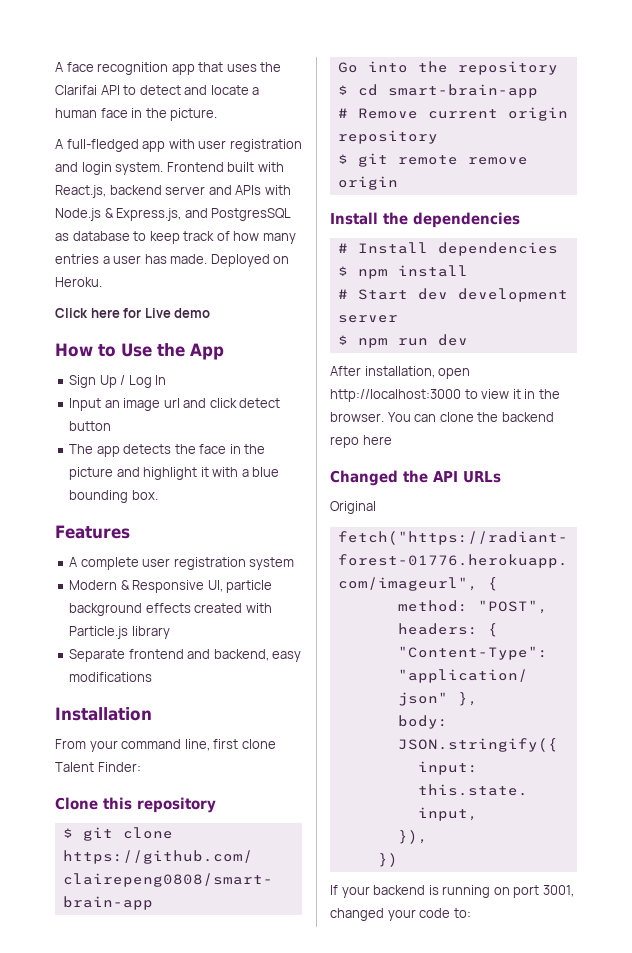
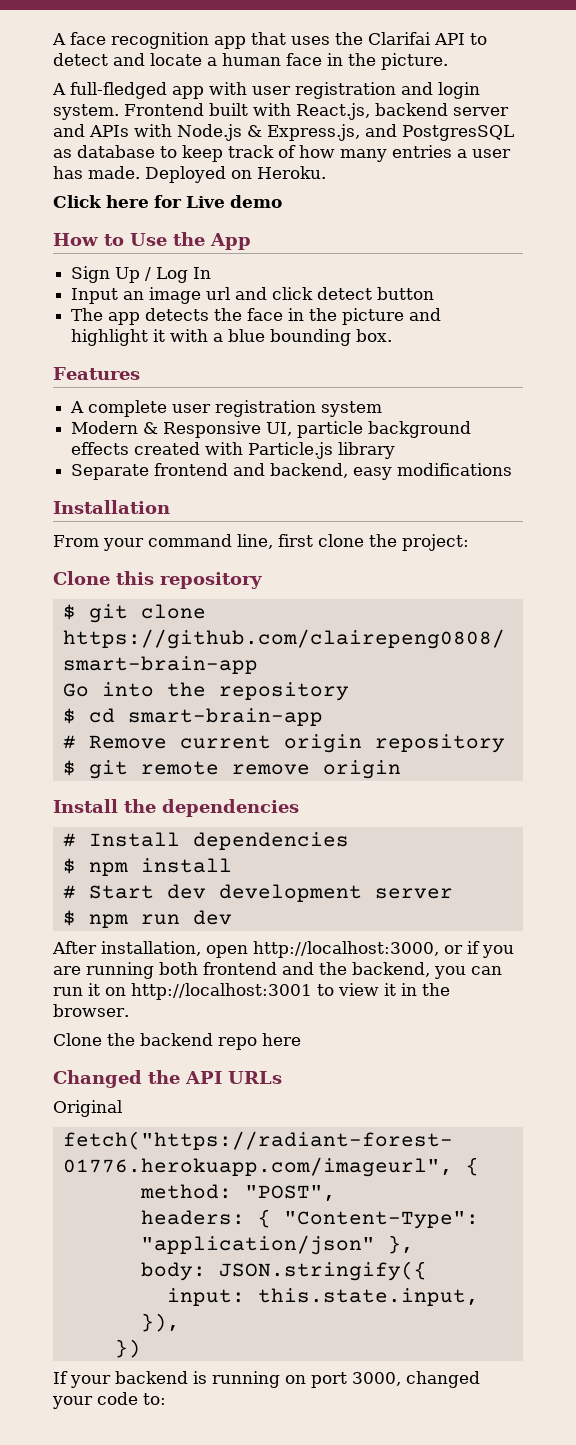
- From your command line, first clone Talent Finder:
+ From your command line, first clone the project:
- After installation, open http://localhost:3000 to view it in the browser. You can clone the backend repo here
+ After installation, open http://localhost:3000, or if you are running both frontend and the backend, you can run it on http://localhost:3001 to view it in the browser.
+ Clone the backend repo here
- If your backend is running on port 3001, changed your code to:
+ If your backend is running on port 3000, changed your code to:

